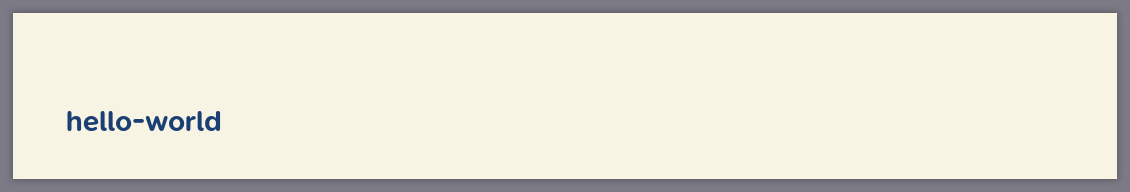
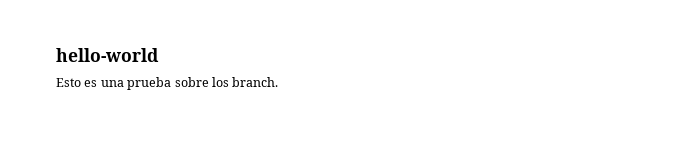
+ Esto es una prueba sobre los branch.

